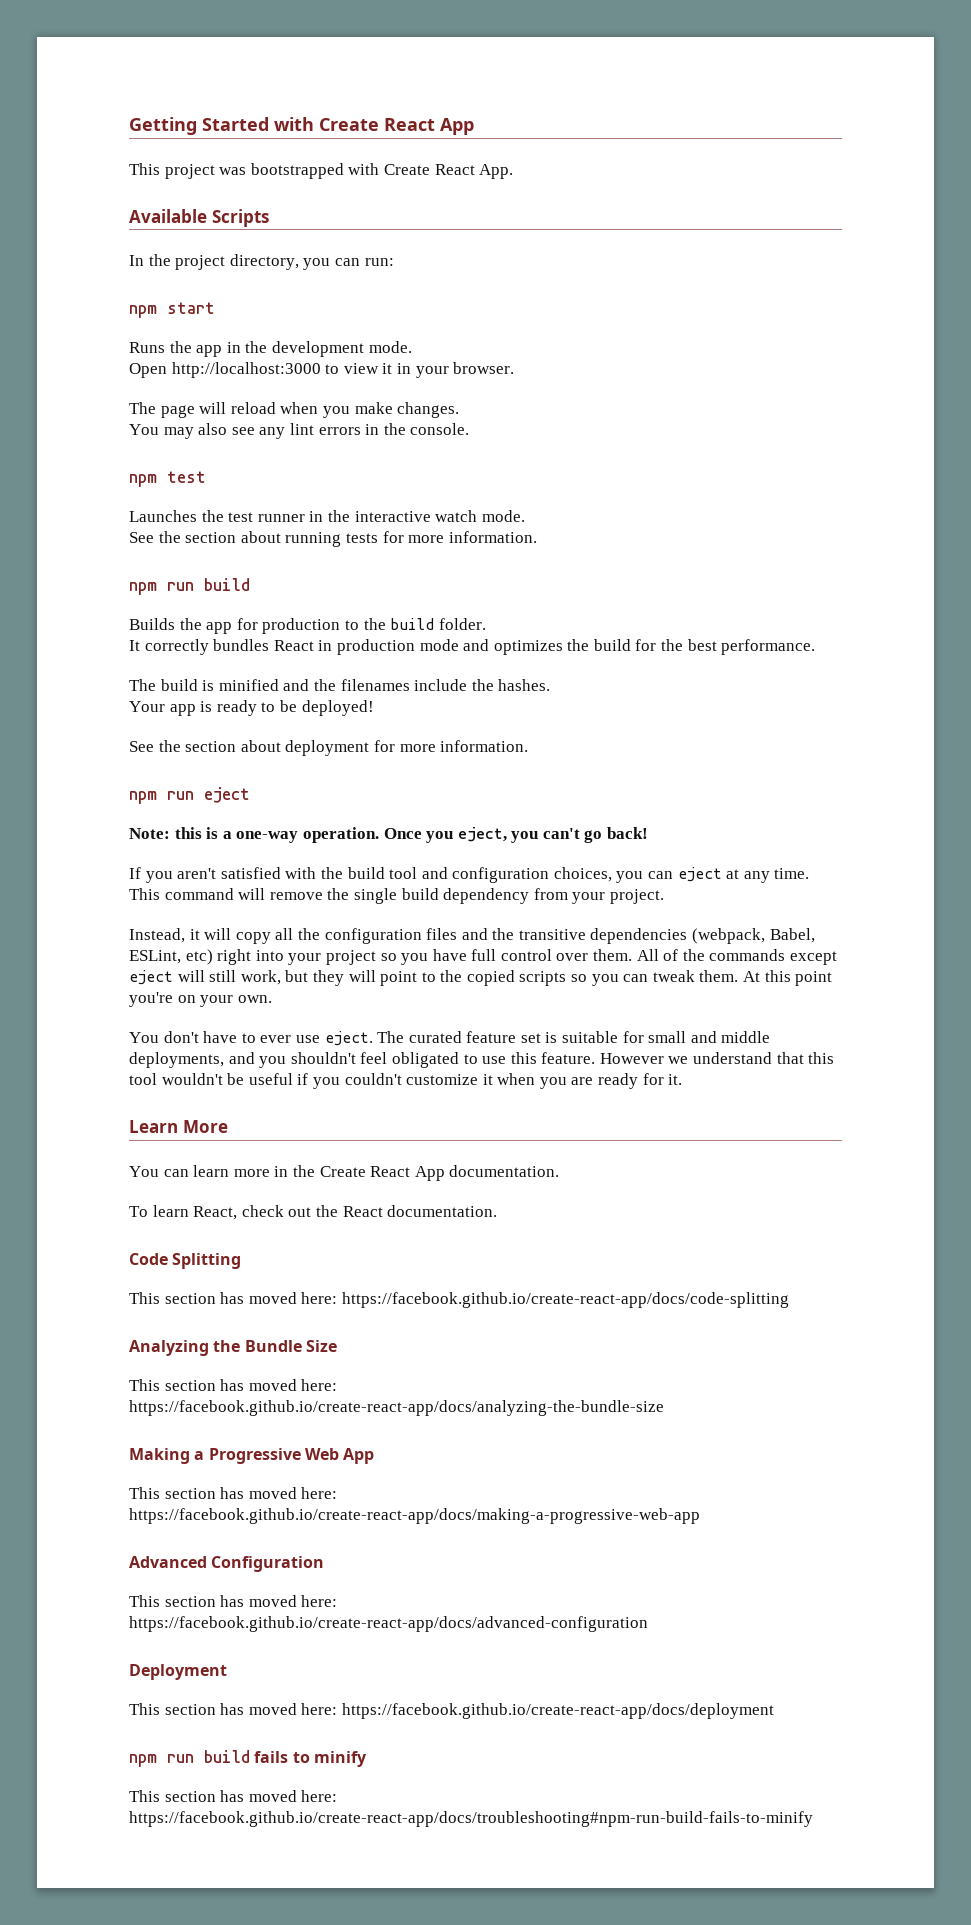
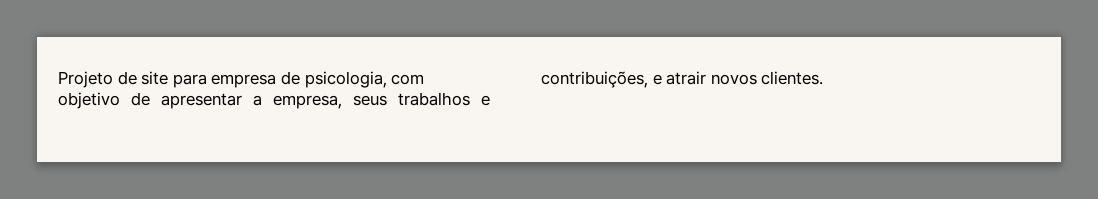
- Getting Started with Create React App
- This project was bootstrapped with Create React App.
- Available Scripts
- In the project directory, you can run:
- npm start
- Runs the app in the development mode.
- Open http://localhost:3000 to view it in your browser.
- The page will reload when you make changes.
- You may also see any lint errors in the console.
- npm test
- Launches the test runner in the interactive watch mode.
- See the section about running tests for more information.
- npm run build
- Builds the app for production to the build folder.
- It correctly bundles React in production mode and optimizes the build for the best performance.
- The build is minified and the filenames include the hashes.
- Your app is ready to be deployed!
- See the section about deployment for more information.
- npm run eject
- Note: this is a one-way operation. Once you eject, you can't go back!
- If you aren't satisfied with the build tool and configuration choices, you can eject at any time. This command will remove the single build dependency from your project.
- Instead, it will copy all the configuration files and the transitive dependencies (webpack, Babel, ESLint, etc) right into your project so you have full control over them. All of the commands except eject will still work, but they will point to the copied scripts so you can tweak them. At this point you're on your own.
- You don't have to ever use eject. The curated feature set is suitable for small and middle deployments, and you shouldn't feel obligated to use this feature. However we understand that this tool wouldn't be useful if you couldn't customize it when you are ready for it.
- Learn More
- You can learn more in the Create React App documentation.
- To learn React, check out the React documentation.
- Code Splitting
- This section has moved here: https://facebook.github.io/create-react-app/docs/code-splitting
- Analyzing the Bundle Size
- This section has moved here: https://facebook.github.io/create-react-app/docs/analyzing-the-bundle-size
- Making a Progressive Web App
- This section has moved here: https://facebook.github.io/create-react-app/docs/making-a-progressive-web-app
- Advanced Configuration
- This section has moved here: https://facebook.github.io/create-react-app/docs/advanced-configuration
- Deployment
- This section has moved here: https://facebook.github.io/create-react-app/docs/deployment
- npm run build fails to minify
- This section has moved here: https://facebook.github.io/create-react-app/docs/troubleshooting#npm-run-build-fails-to-minify
+ Projeto de site para empresa de psicologia, com objetivo de apresentar a empresa, seus trabalhos e contribuições, e atrair novos clientes.

